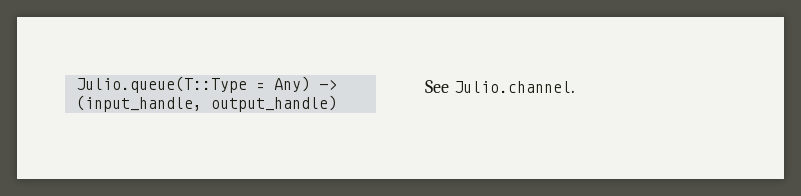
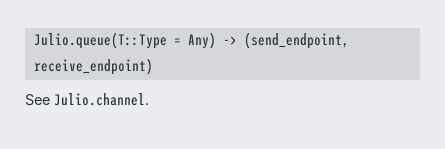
- Julio.queue(T::Type = Any) -> (input_handle, output_handle)
+ Julio.queue(T::Type = Any) -> (send_endpoint, receive_endpoint)

